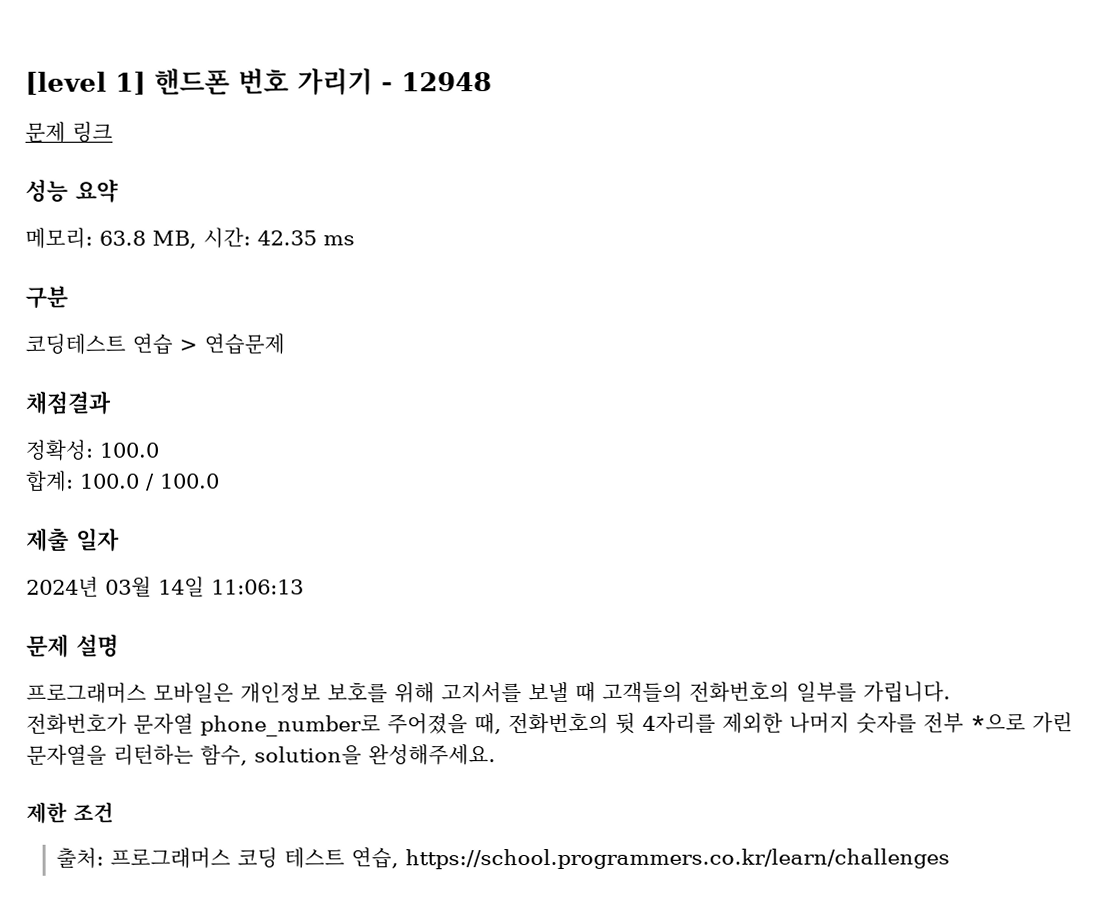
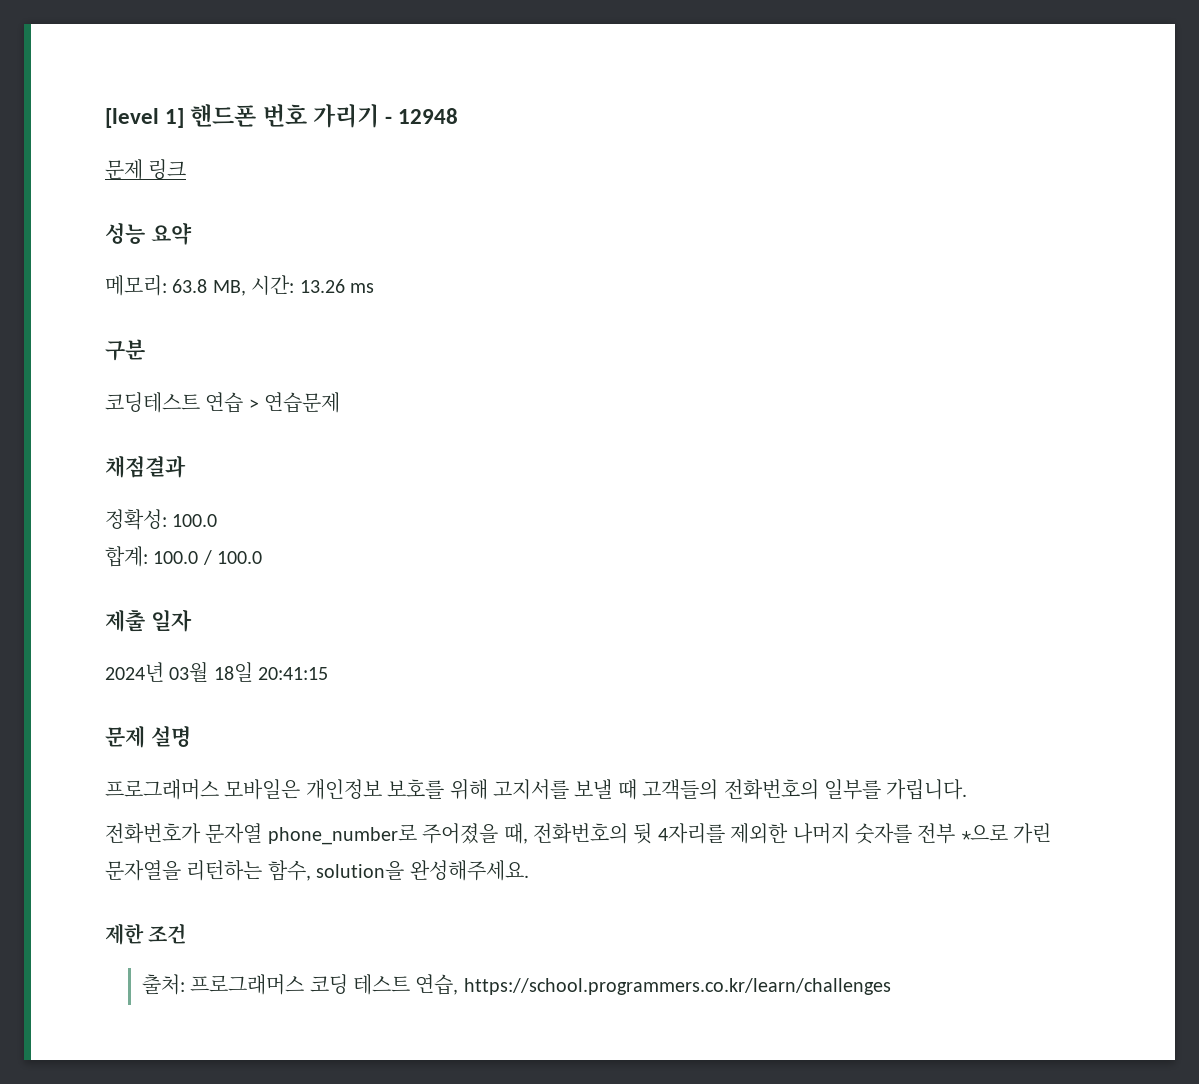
- 메모리: 63.8 MB, 시간: 42.35 ms
+ 메모리: 63.8 MB, 시간: 13.26 ms
- 2024년 03월 14일 11:06:13
+ 2024년 03월 18일 20:41:15

